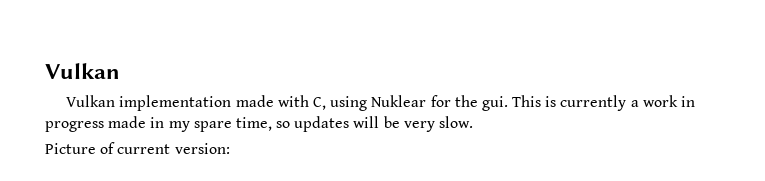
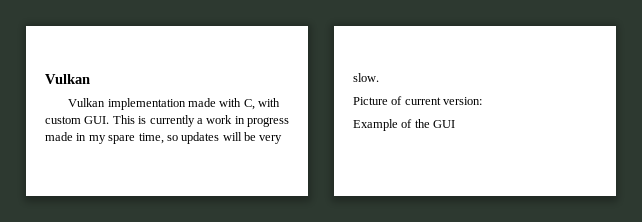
- Vulkan implementation made with C, using Nuklear for the gui. This is currently a work in progress made in my spare time, so updates will be very slow.
+ Vulkan implementation made with C, with custom GUI. This is currently a work in progress made in my spare time, so updates will be very slow.
+ Example of the GUI

